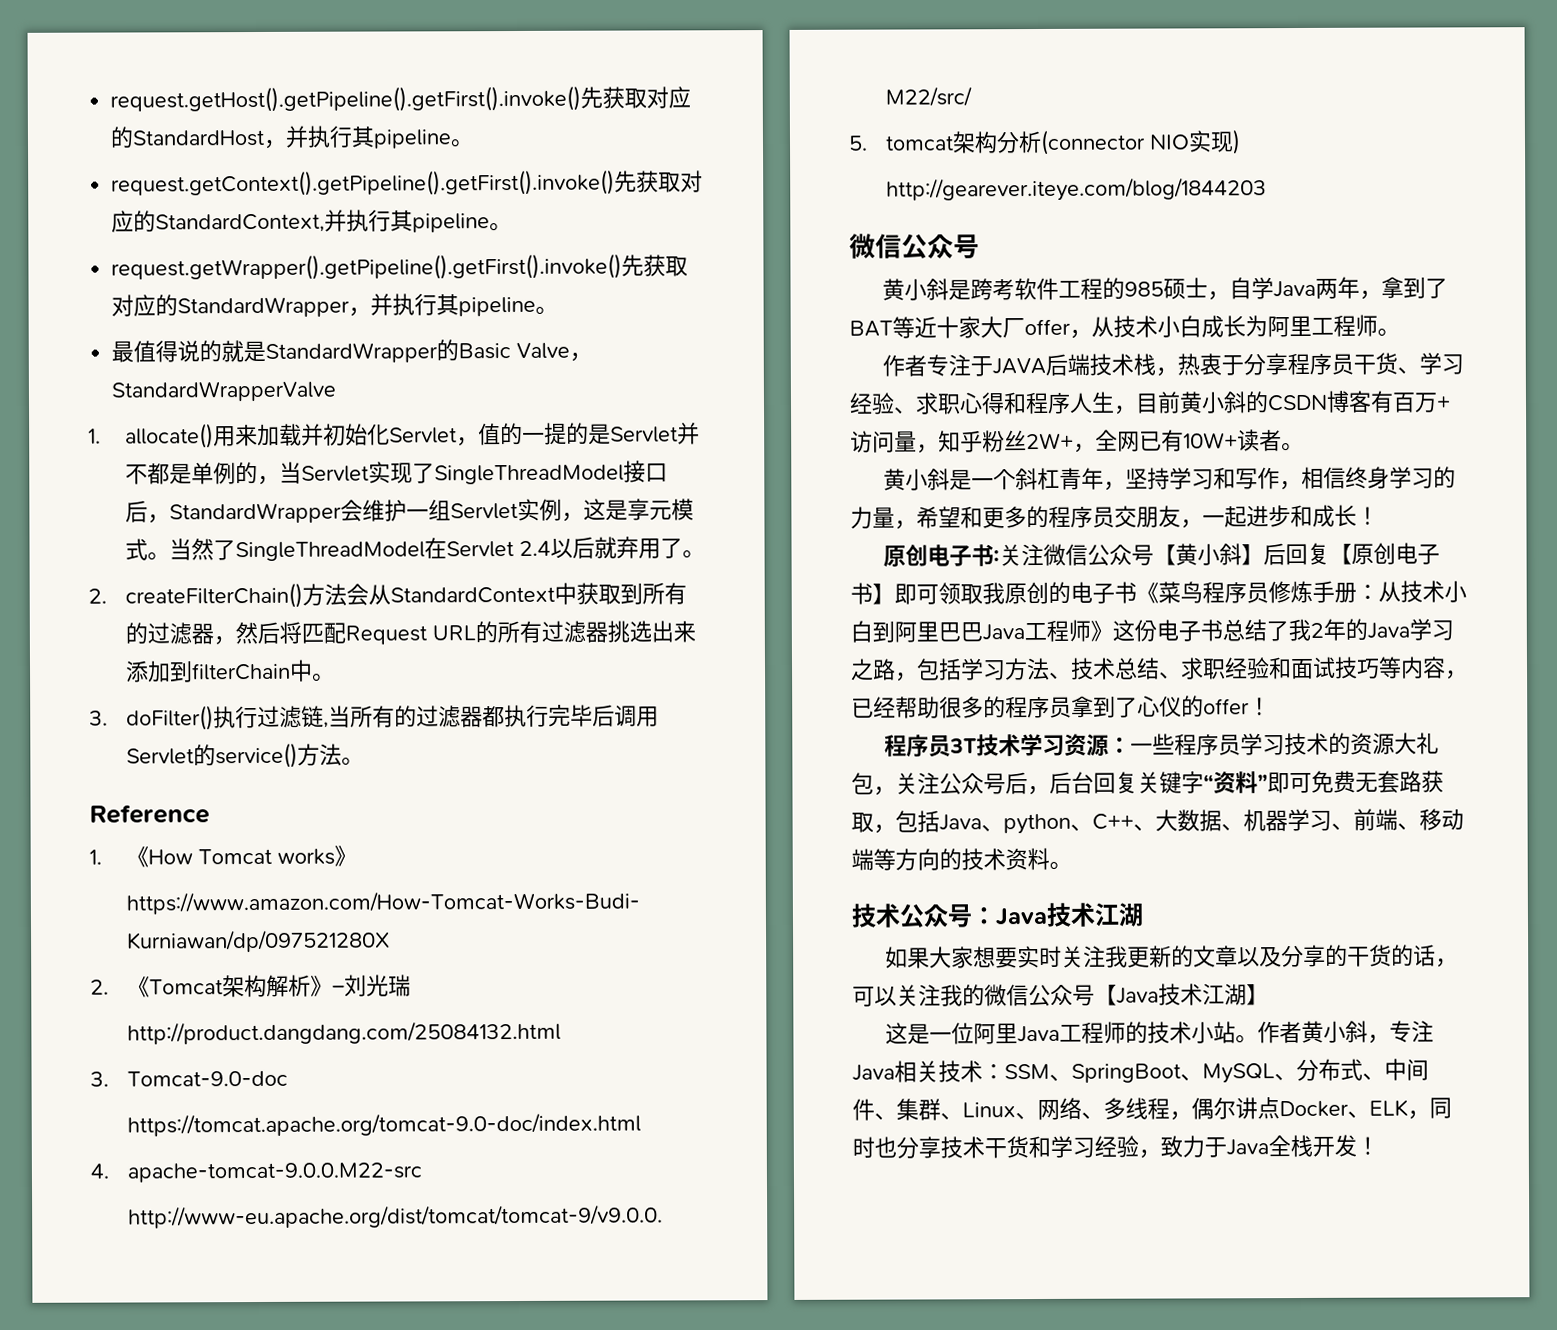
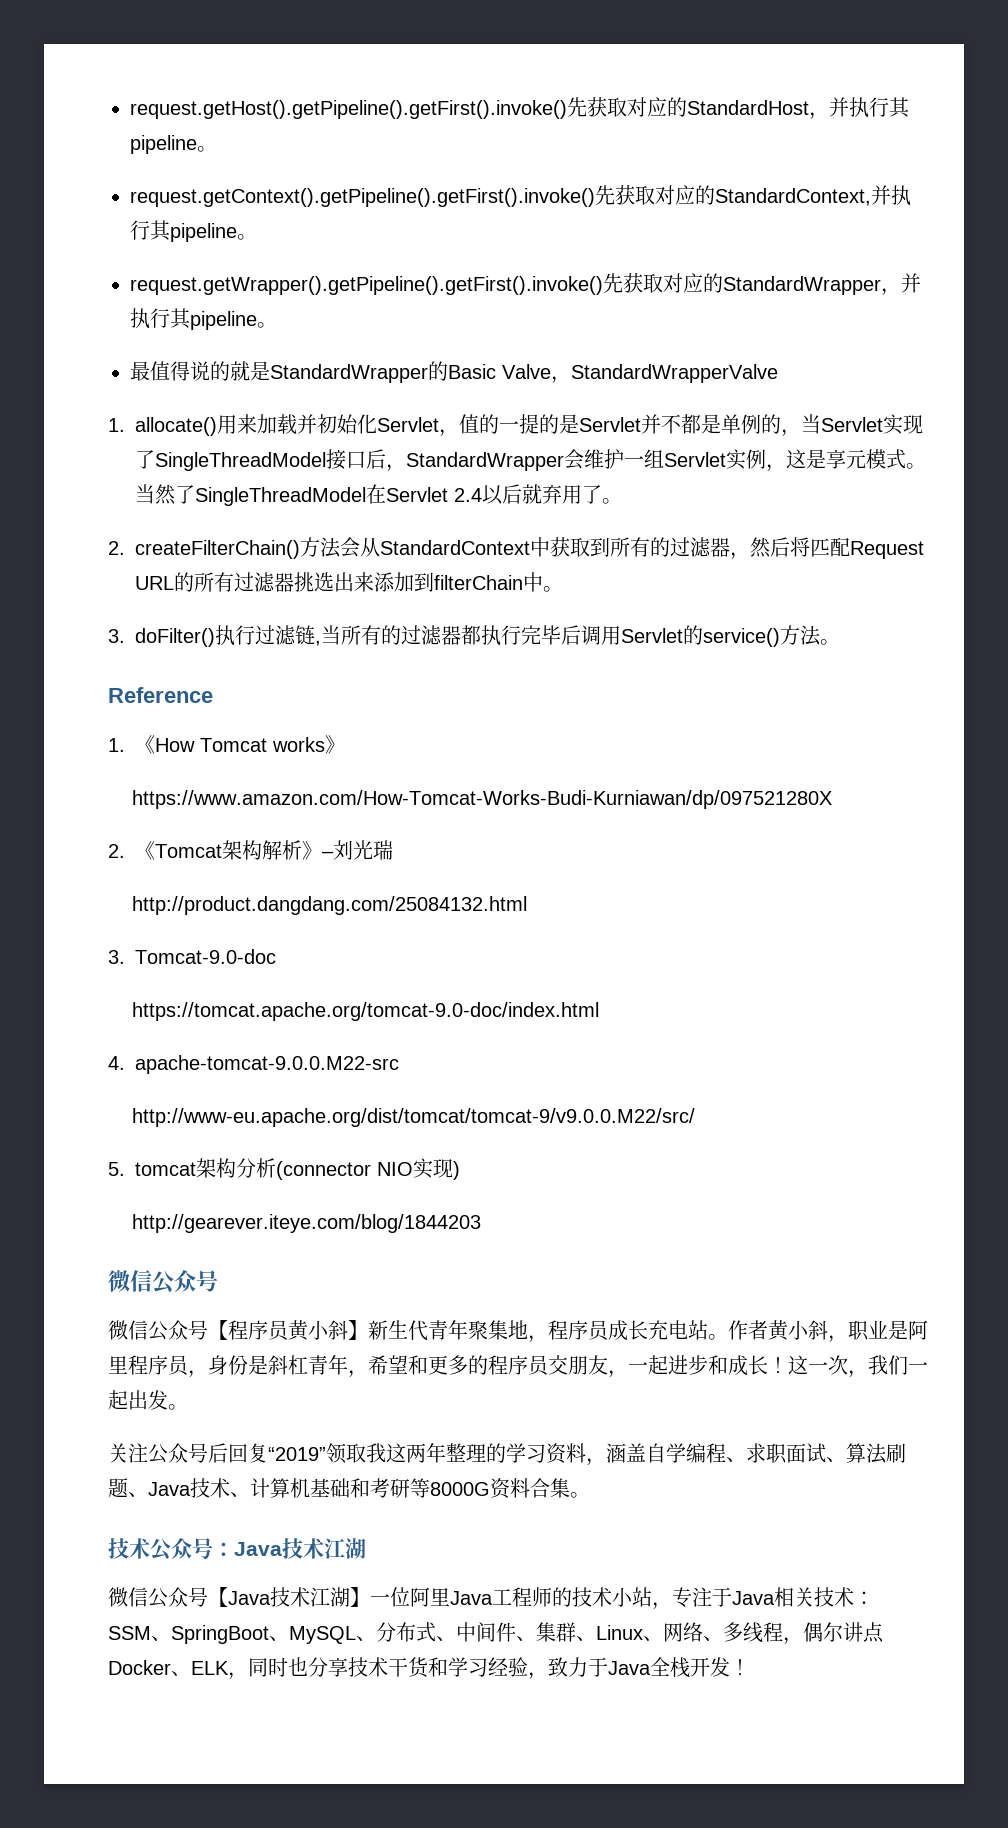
- 黄小斜是跨考软件工程的985硕士，自学Java两年，拿到了BAT等近十家大厂offer，从技术小白成长为阿里工程师。
- 作者专注于JAVA后端技术栈，热衷于分享程序员干货、学习经验、求职心得和程序人生，目前黄小斜的CSDN博客有百万+访问量，知乎粉丝2W+，全网已有10W+读者。
- 黄小斜是一个斜杠青年，坚持学习和写作，相信终身学习的力量，希望和更多的程序员交朋友，一起进步和成长！
- 原创电子书:关注微信公众号【黄小斜】后回复【原创电子书】即可领取我原创的电子书《菜鸟程序员修炼手册：从技术小白到阿里巴巴Java工程师》这份电子书总结了我2年的Java学习之路，包括学习方法、技术总结、求职经验和面试技巧等内容，已经帮助很多的程序员拿到了心仪的offer！
- 程序员3T技术学习资源：一些程序员学习技术的资源大礼包，关注公众号后，后台回复关键字“资料”即可免费无套路获取，包括Java、python、C++、大数据、机器学习、前端、移动端等方向的技术资料。
+ 微信公众号【程序员黄小斜】新生代青年聚集地，程序员成长充电站。作者黄小斜，职业是阿里程序员，身份是斜杠青年，希望和更多的程序员交朋友，一起进步和成长！这一次，我们一起出发。
+ 关注公众号后回复“2019”领取我这两年整理的学习资料，涵盖自学编程、求职面试、算法刷题、Java技术、计算机基础和考研等8000G资料合集。
- 如果大家想要实时关注我更新的文章以及分享的干货的话，可以关注我的微信公众号【Java技术江湖】
- 这是一位阿里Java工程师的技术小站。作者黄小斜，专注Java相关技术：SSM、SpringBoot、MySQL、分布式、中间件、集群、Linux、网络、多线程，偶尔讲点Docker、ELK，同时也分享技术干货和学习经验，致力于Java全栈开发！
+ 微信公众号【Java技术江湖】一位阿里Java工程师的技术小站，专注于Java相关技术：SSM、SpringBoot、MySQL、分布式、中间件、集群、Linux、网络、多线程，偶尔讲点Docker、ELK，同时也分享技术干货和学习经验，致力于Java全栈开发！

